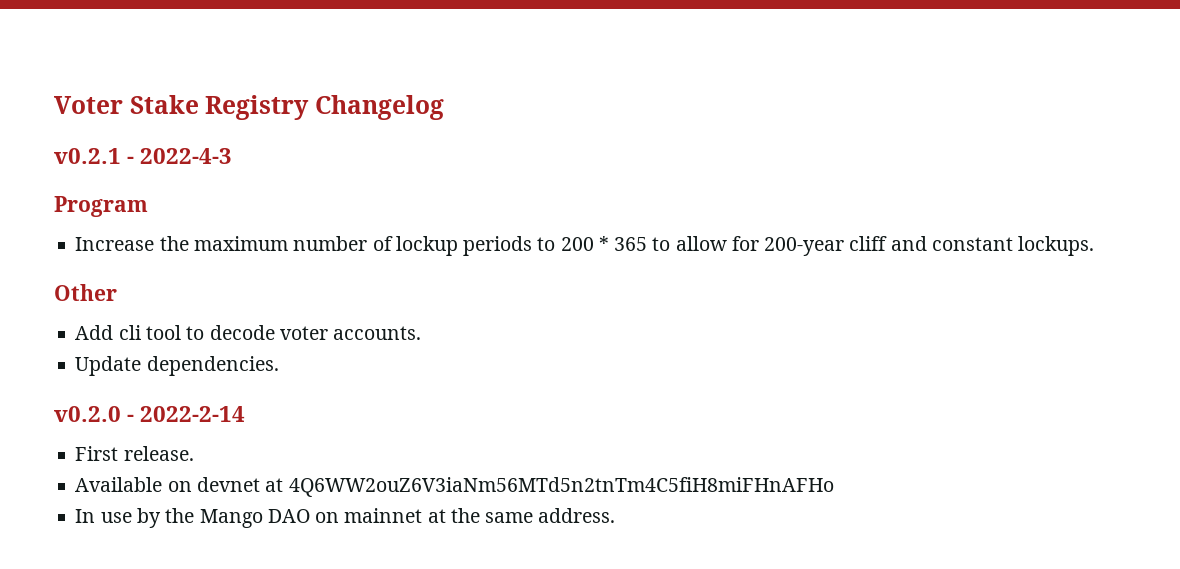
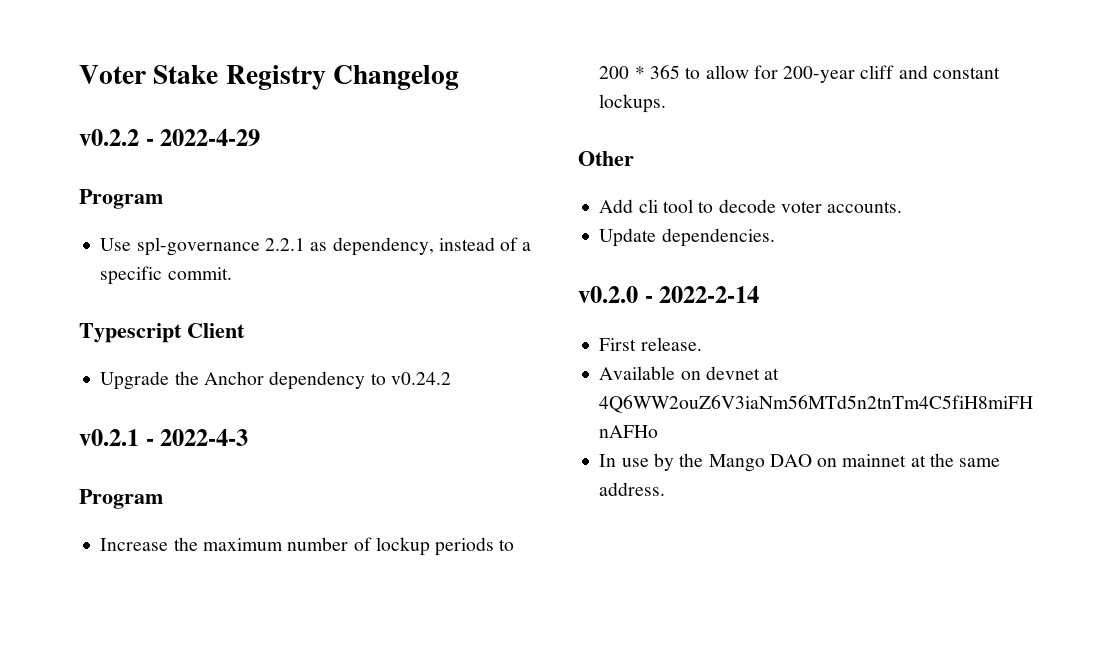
+ v0.2.2 - 2022-4-29
+ Program
+ Use spl-governance 2.2.1 as dependency, instead of a specific commit.
+ Typescript Client
+ Upgrade the Anchor dependency to v0.24.2

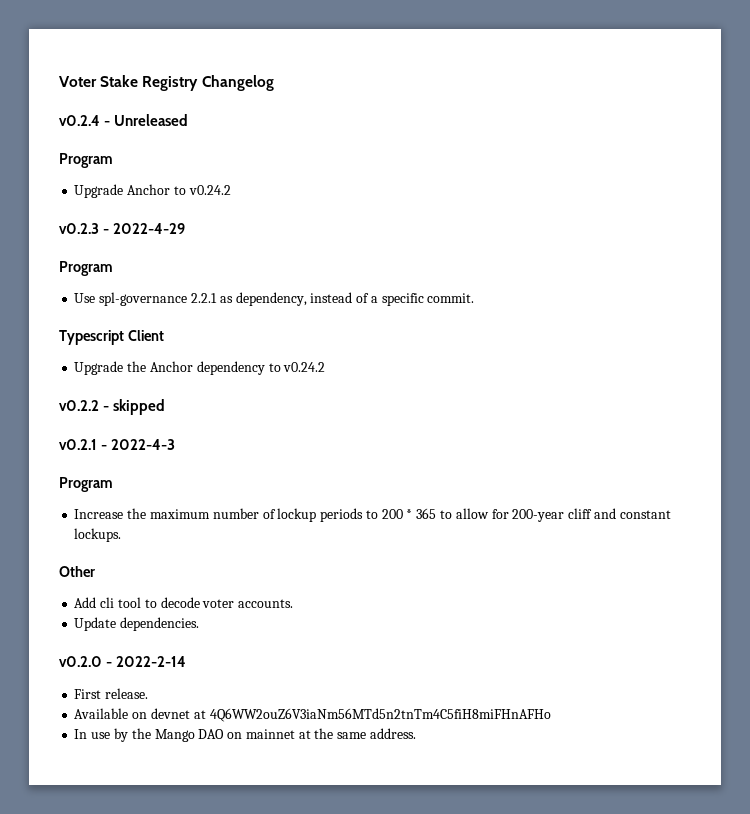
- v0.2.2 - 2022-4-29
+ v0.2.4 - Unreleased
+ Program
+ Upgrade Anchor to v0.24.2
+ v0.2.3 - 2022-4-29
+ v0.2.2 - skipped

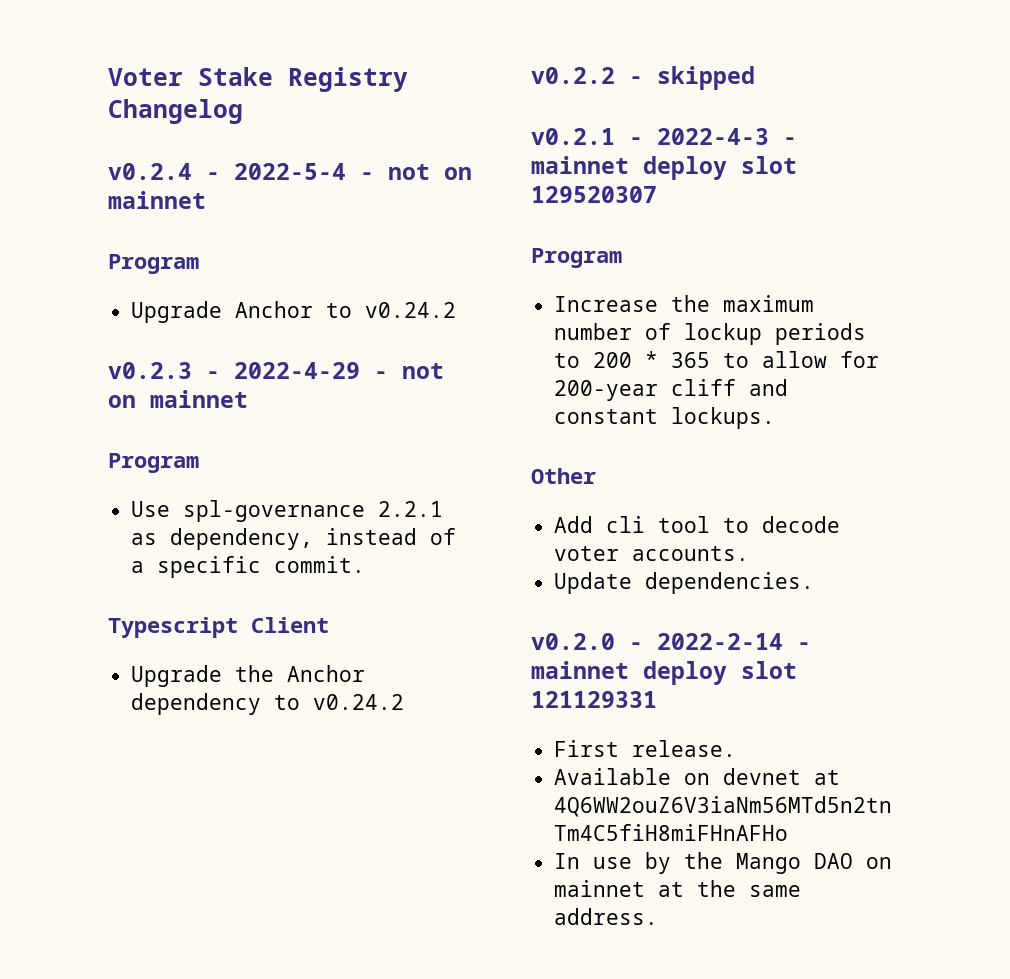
- v0.2.4 - Unreleased
+ v0.2.4 - 2022-5-4 - not on mainnet
- v0.2.3 - 2022-4-29
+ v0.2.3 - 2022-4-29 - not on mainnet
- v0.2.1 - 2022-4-3
+ v0.2.1 - 2022-4-3 - mainnet deploy slot 129520307
- v0.2.0 - 2022-2-14
+ v0.2.0 - 2022-2-14 - mainnet deploy slot 121129331

